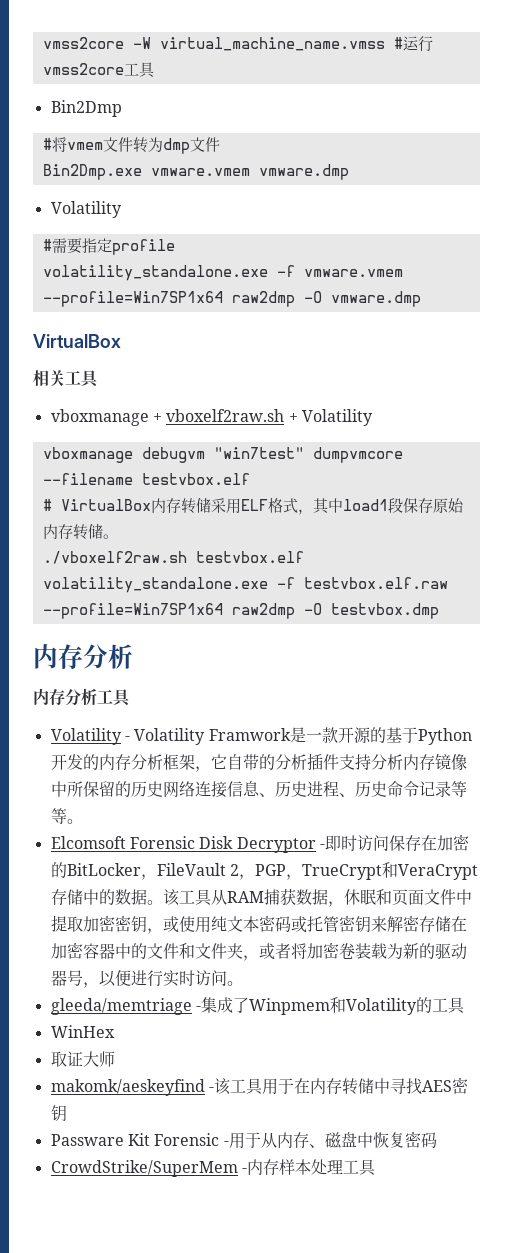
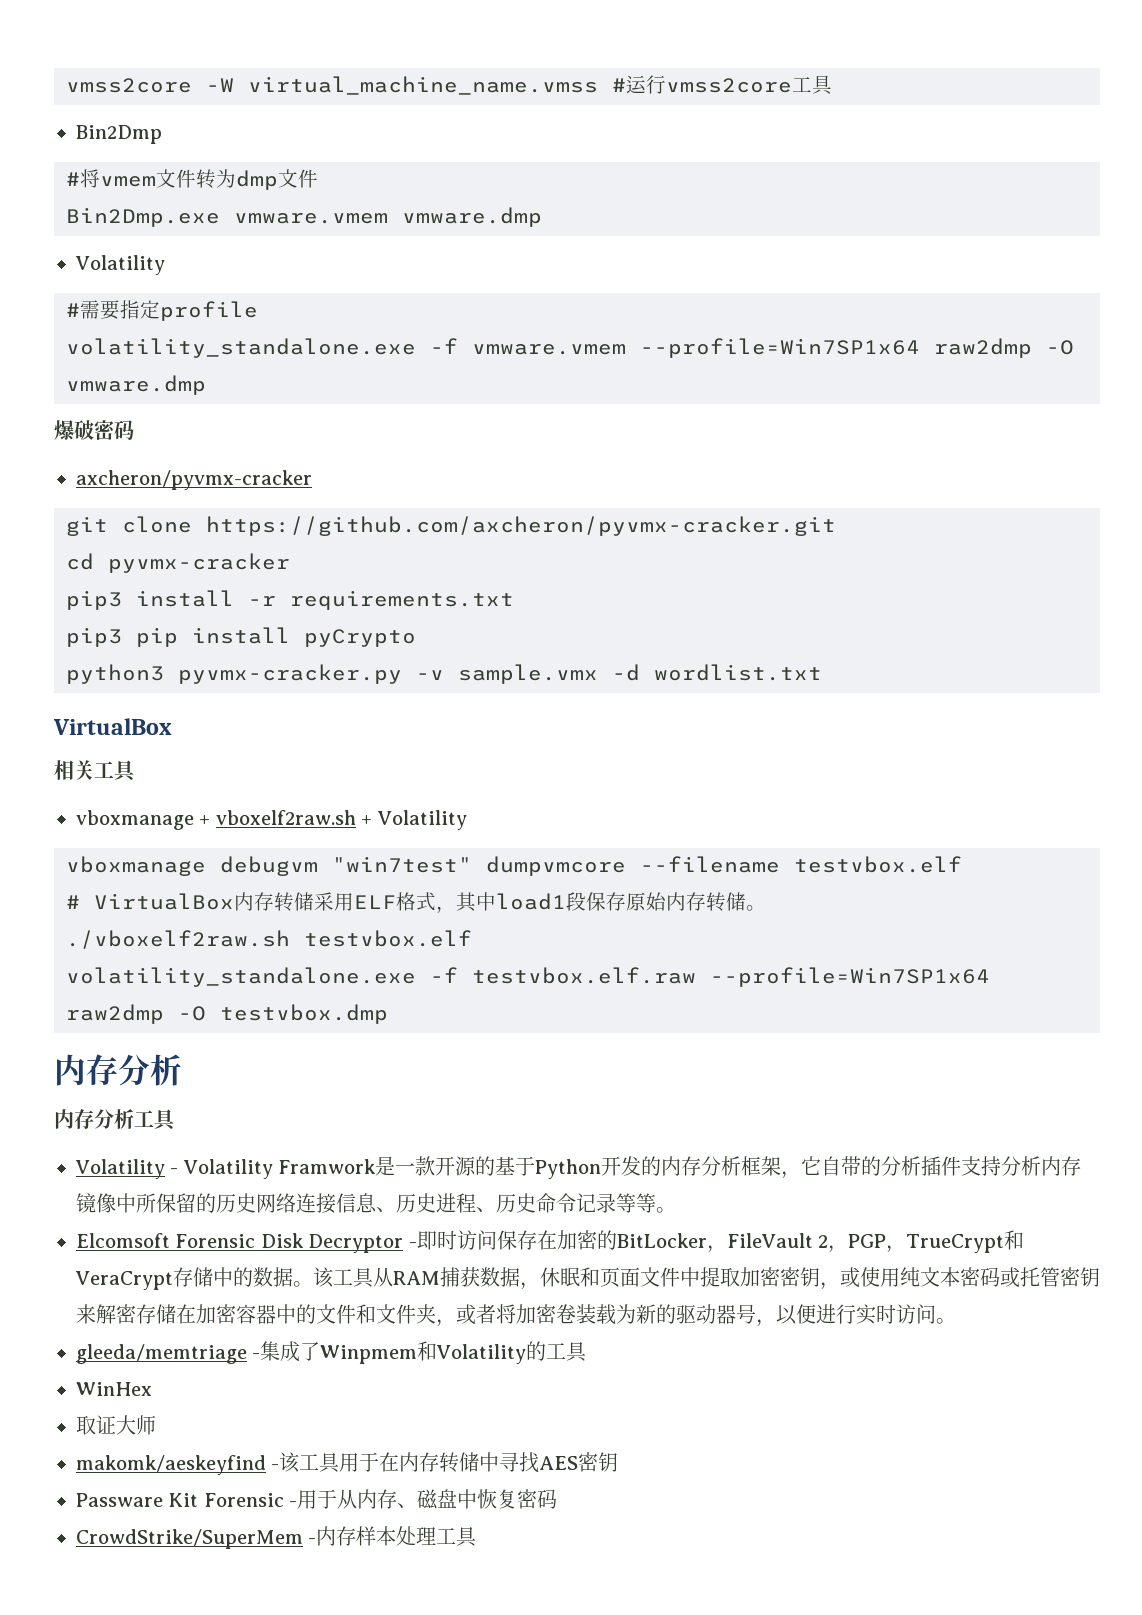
+ 爆破密码
+ axcheron/pyvmx-cracker
+ git clone https://github.com/axcheron/pyvmx-cracker.git
+ cd pyvmx-cracker
+ pip3 install -r requirements.txt
+ pip3 pip install pyCrypto
+ python3 pyvmx-cracker.py -v sample.vmx -d wordlist.txt

